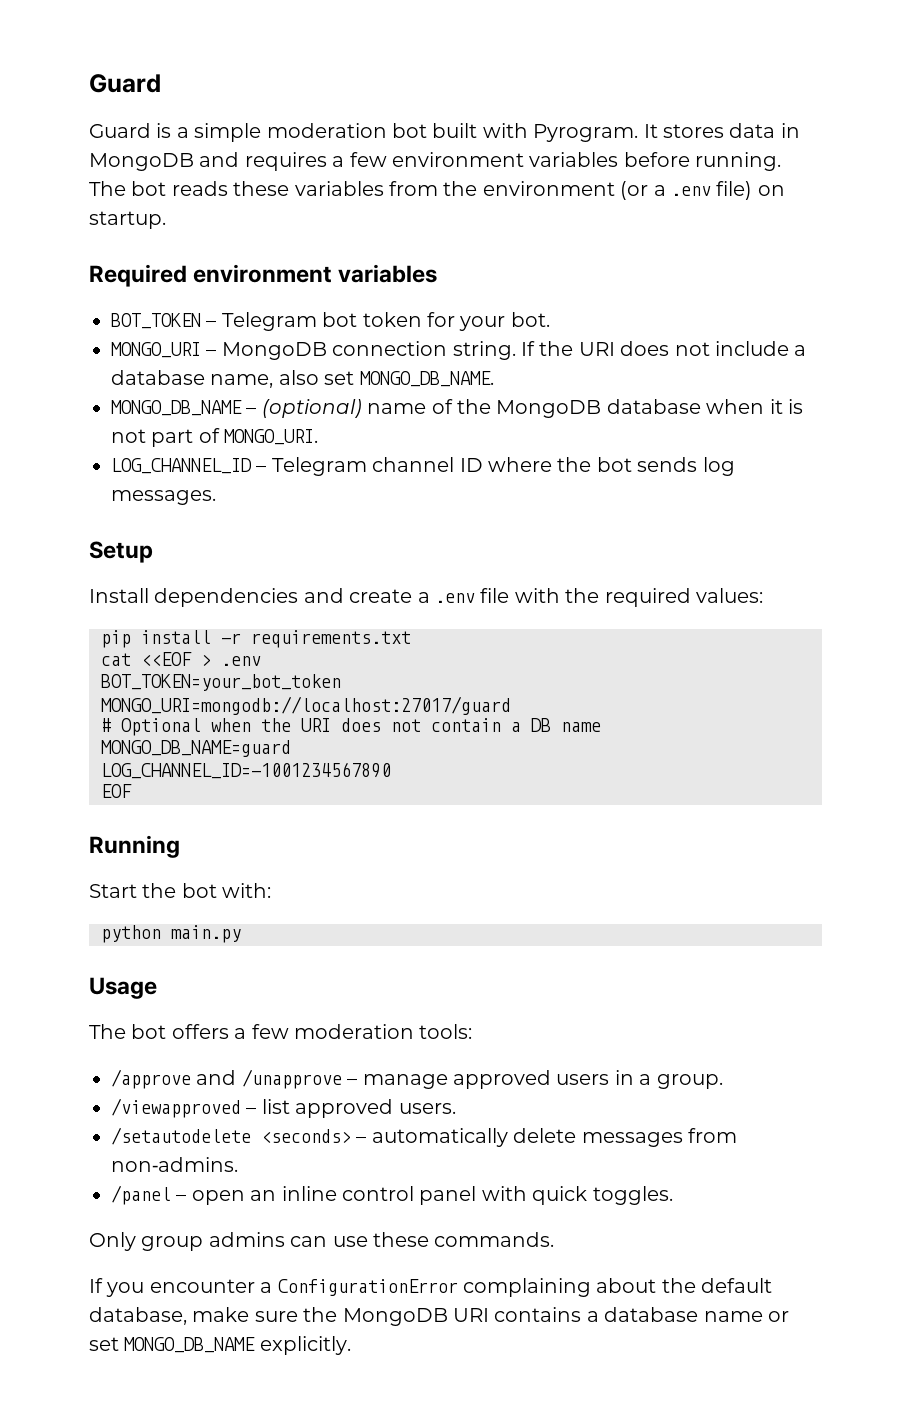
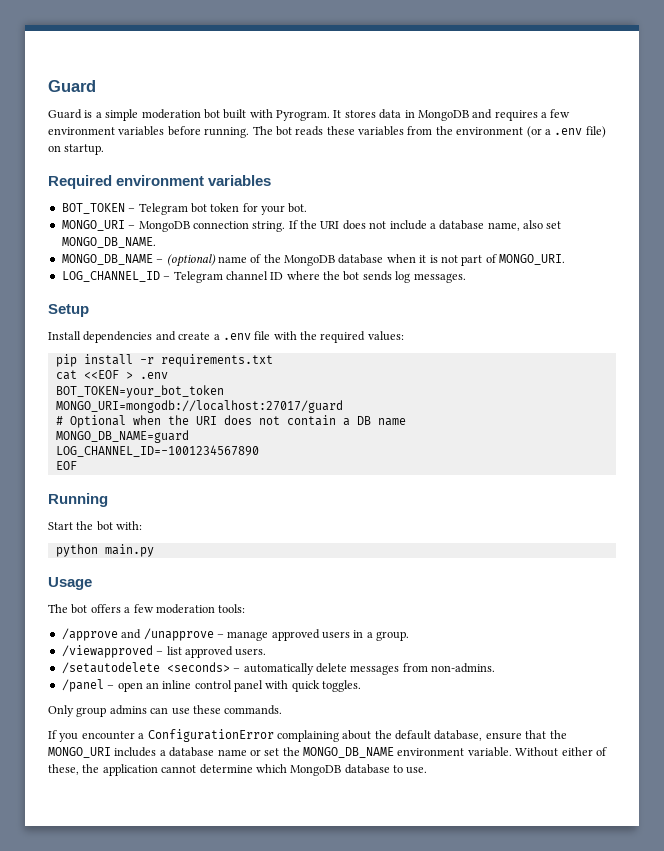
- If you encounter a ConfigurationError complaining about the default database, make sure the MongoDB URI contains a database name or set MONGO_DB_NAME explicitly.
+ If you encounter a ConfigurationError complaining about the default database, ensure that the MONGO_URI includes a database name or set the MONGO_DB_NAME environment variable. Without either of these, the application cannot determine which MongoDB database to use.

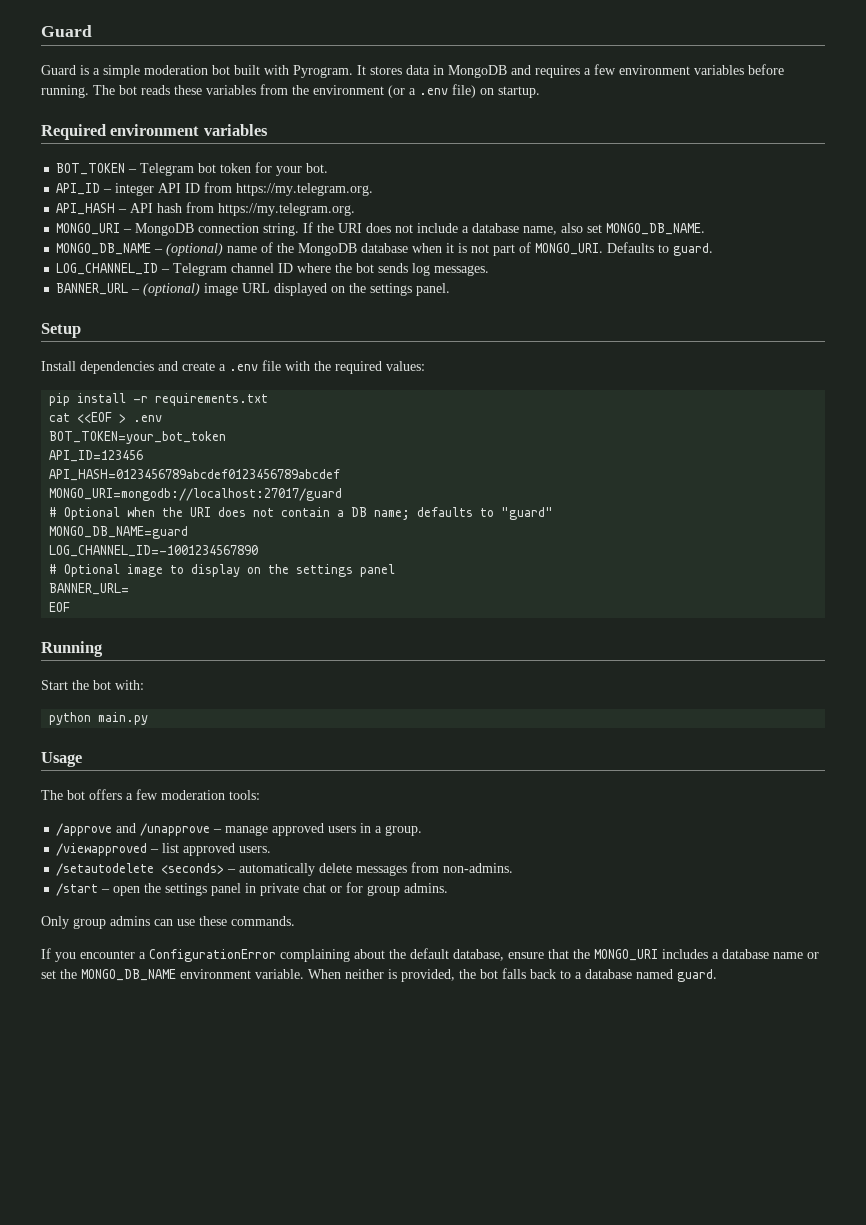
+ API_ID – integer API ID from https://my.telegram.org.
+ API_HASH – API hash from https://my.telegram.org.
+ Defaults to guard.
+ BANNER_URL – (optional) image URL displayed on the settings panel.
+ API_ID=123456
+ API_HASH=0123456789abcdef0123456789abcdef
- # Optional when the URI does not contain a DB name
+ # Optional when the URI does not contain a DB name; defaults to "guard"
  MONGO_DB_NAME=guard
  LOG_CHANNEL_ID=-1001234567890
+ # Optional image to display on the settings panel
+ BANNER_URL=
- /panel – open an inline control panel with quick toggles.
+ /start – open the settings panel in private chat or for group admins.
- Without either of these, the application cannot determine which MongoDB database to use.
+ When neither is provided, the bot falls back to a database named guard.

